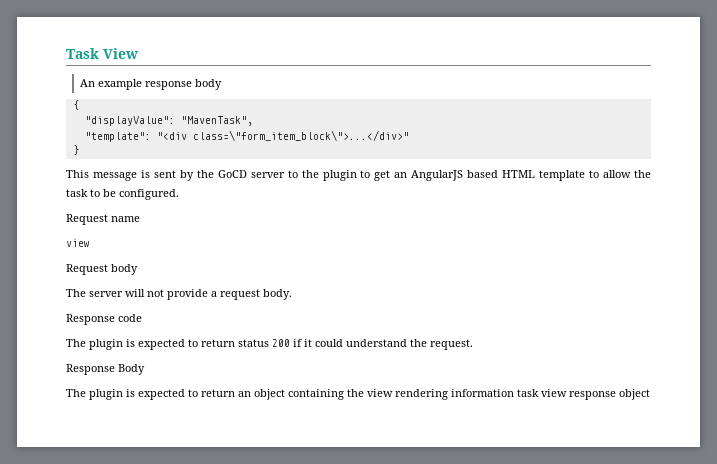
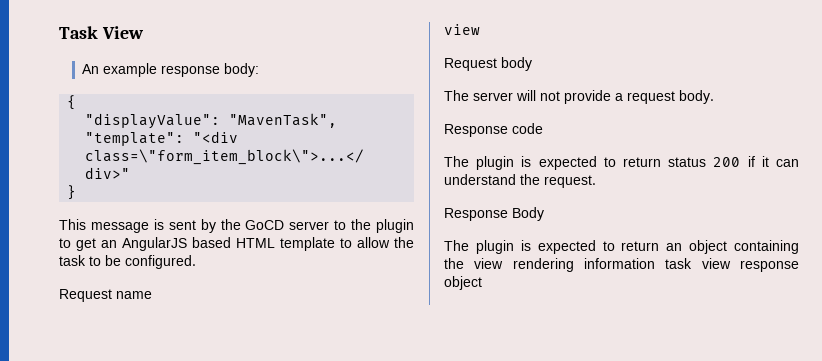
- An example response body
+ An example response body:
- The plugin is expected to return status 200 if it could understand the request.
+ The plugin is expected to return status 200 if it can understand the request.

